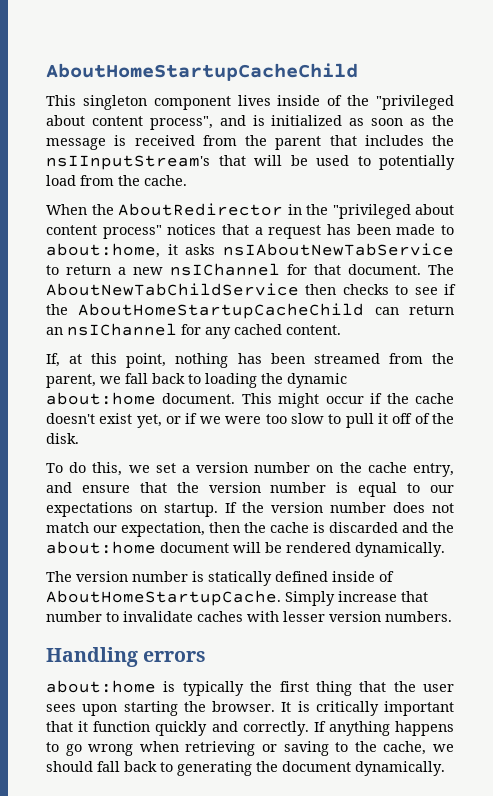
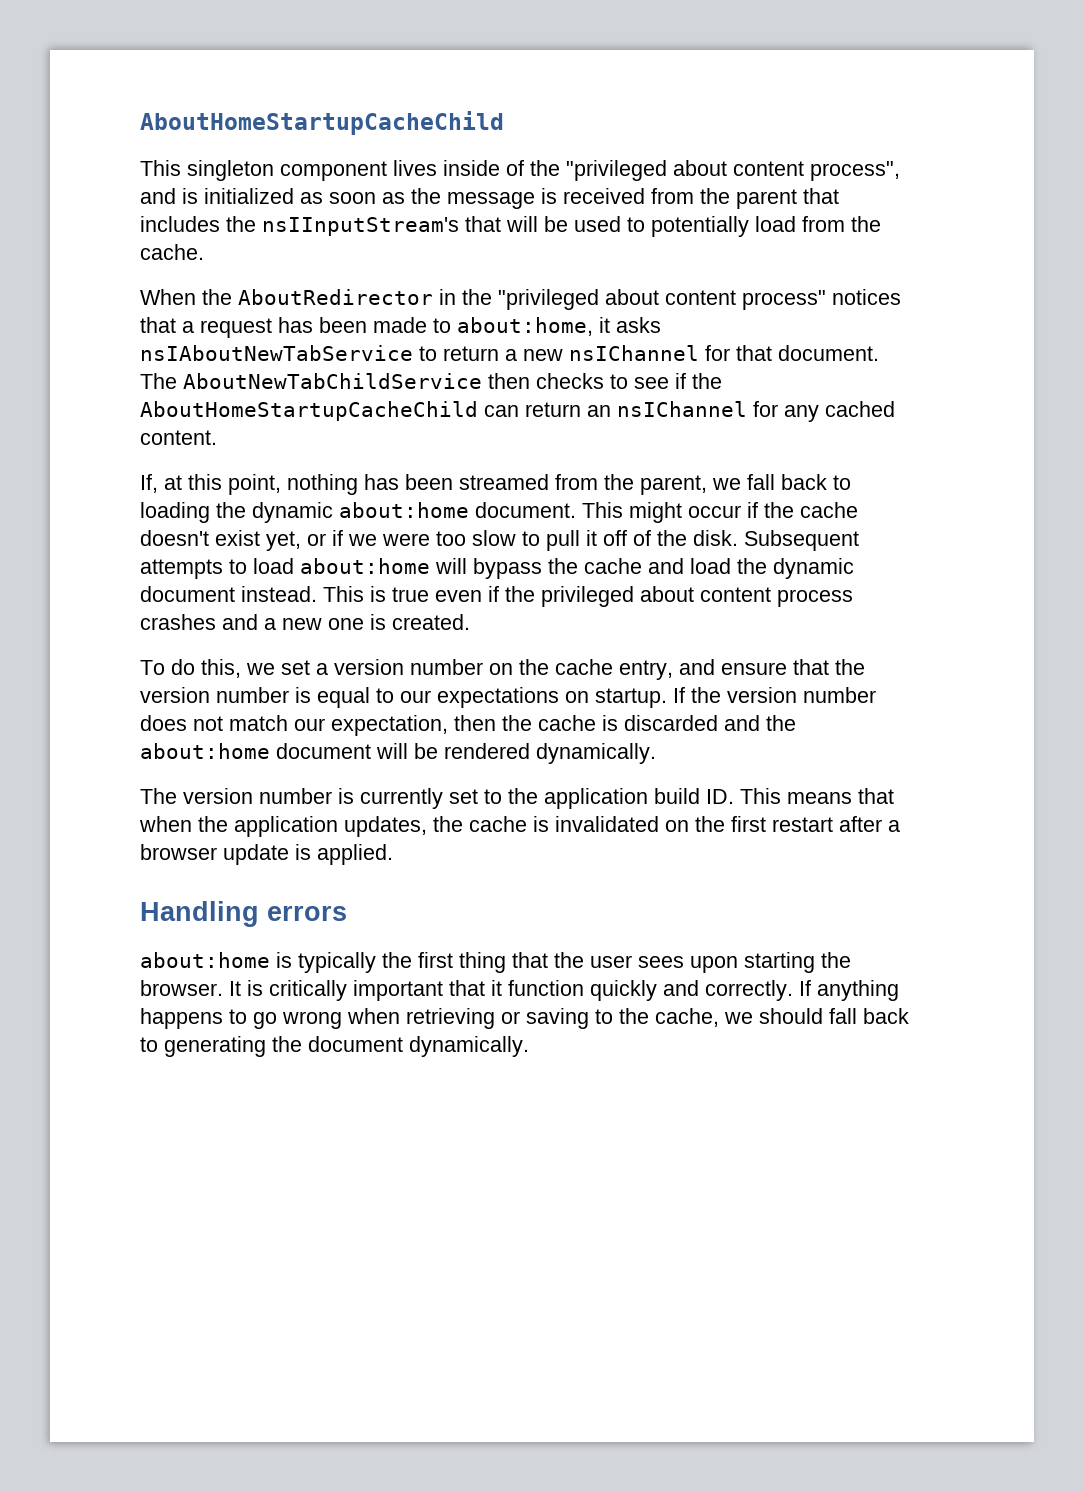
+ Subsequent attempts to load about:home will bypass the cache and load the dynamic document instead. This is true even if the privileged about content process crashes and a new one is created.
- The version number is statically defined inside of AboutHomeStartupCache. Simply increase that number to invalidate caches with lesser version numbers.
+ The version number is currently set to the application build ID. This means that when the application updates, the cache is invalidated on the first restart after a browser update is applied.

